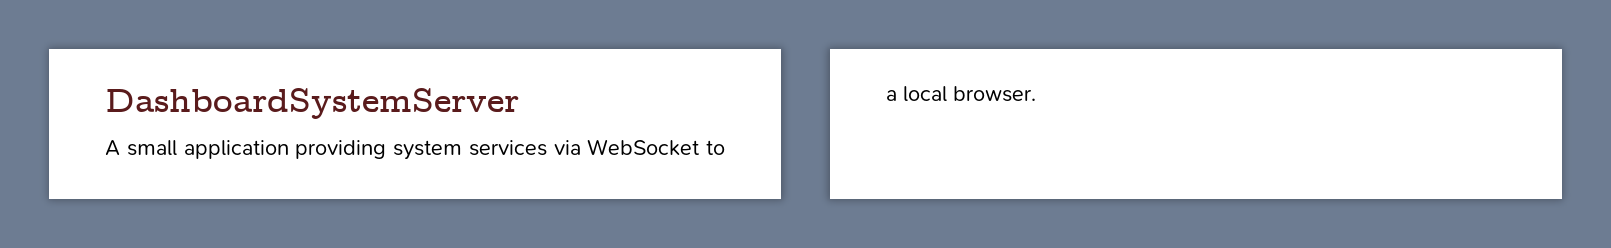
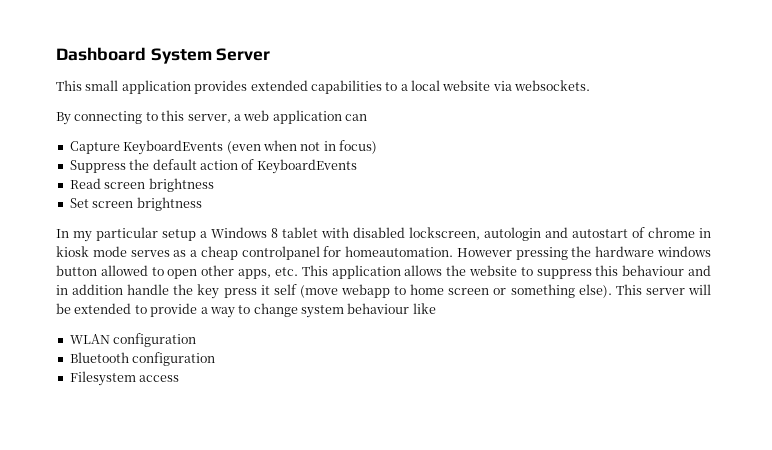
- DashboardSystemServer
- A small application providing system services via WebSocket to a local browser.
+ Dashboard System Server
+ This small application provides extended capabilities to a local website via websockets.
+ By connecting to this server, a web application can
+ Capture KeyboardEvents (even when not in focus)
+ Suppress the default action of KeyboardEvents
+ Read screen brightness
+ Set screen brightness
+ In my particular setup a Windows 8 tablet with disabled lockscreen, autologin and autostart of chrome in kiosk mode serves as a cheap controlpanel for homeautomation. However pressing the hardware windows button allowed to open other apps, etc. This application allows the website to suppress this behaviour and in addition handle the key press it self (move webapp to home screen or something else). This server will be extended to provide a way to change system behaviour like
+ WLAN configuration
+ Bluetooth configuration
+ Filesystem access

